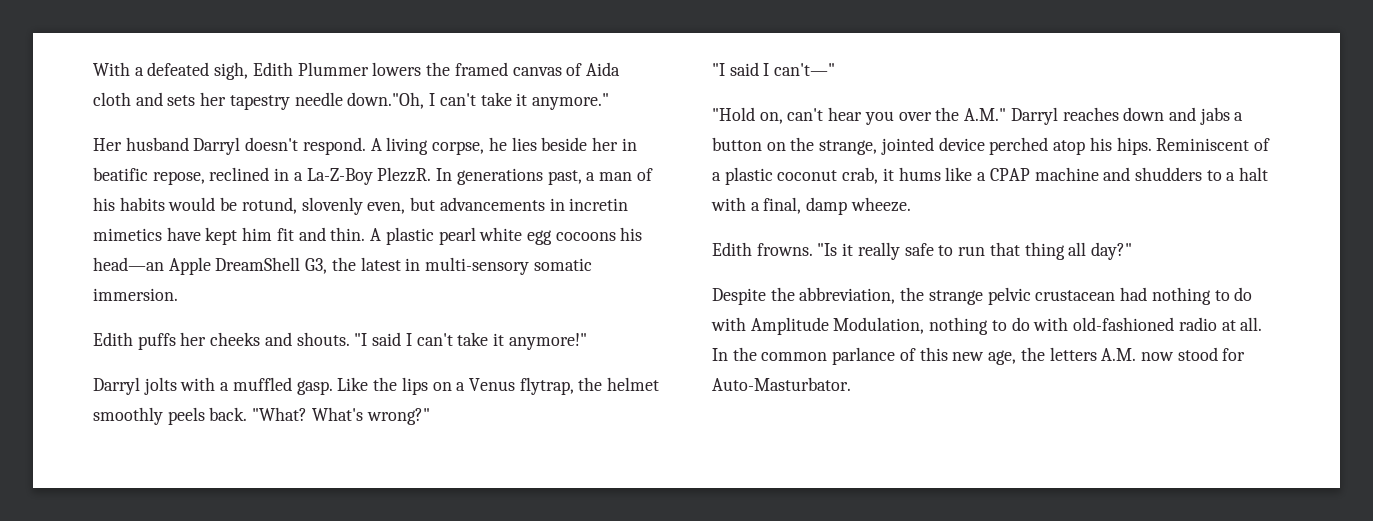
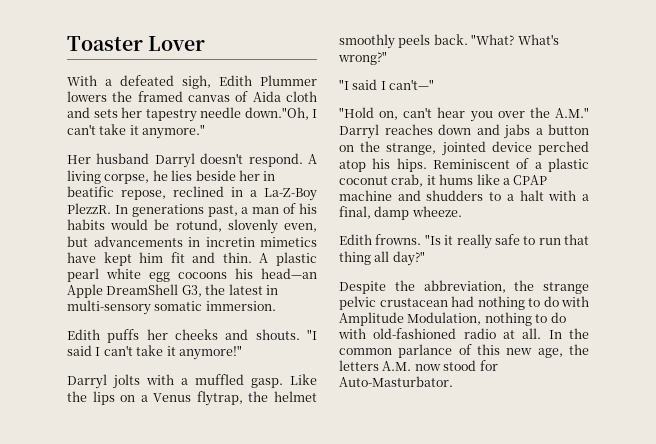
+ Toaster Lover

